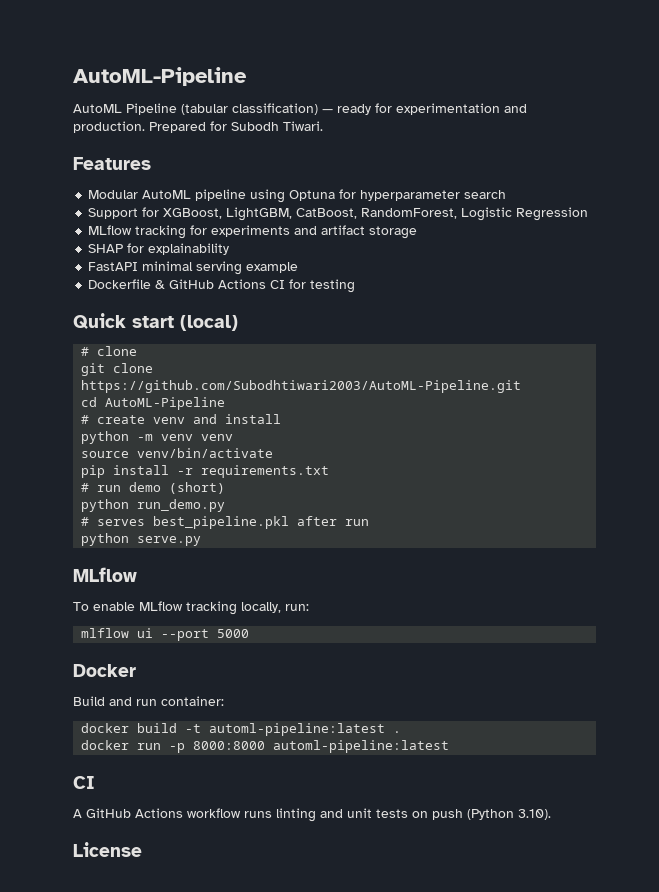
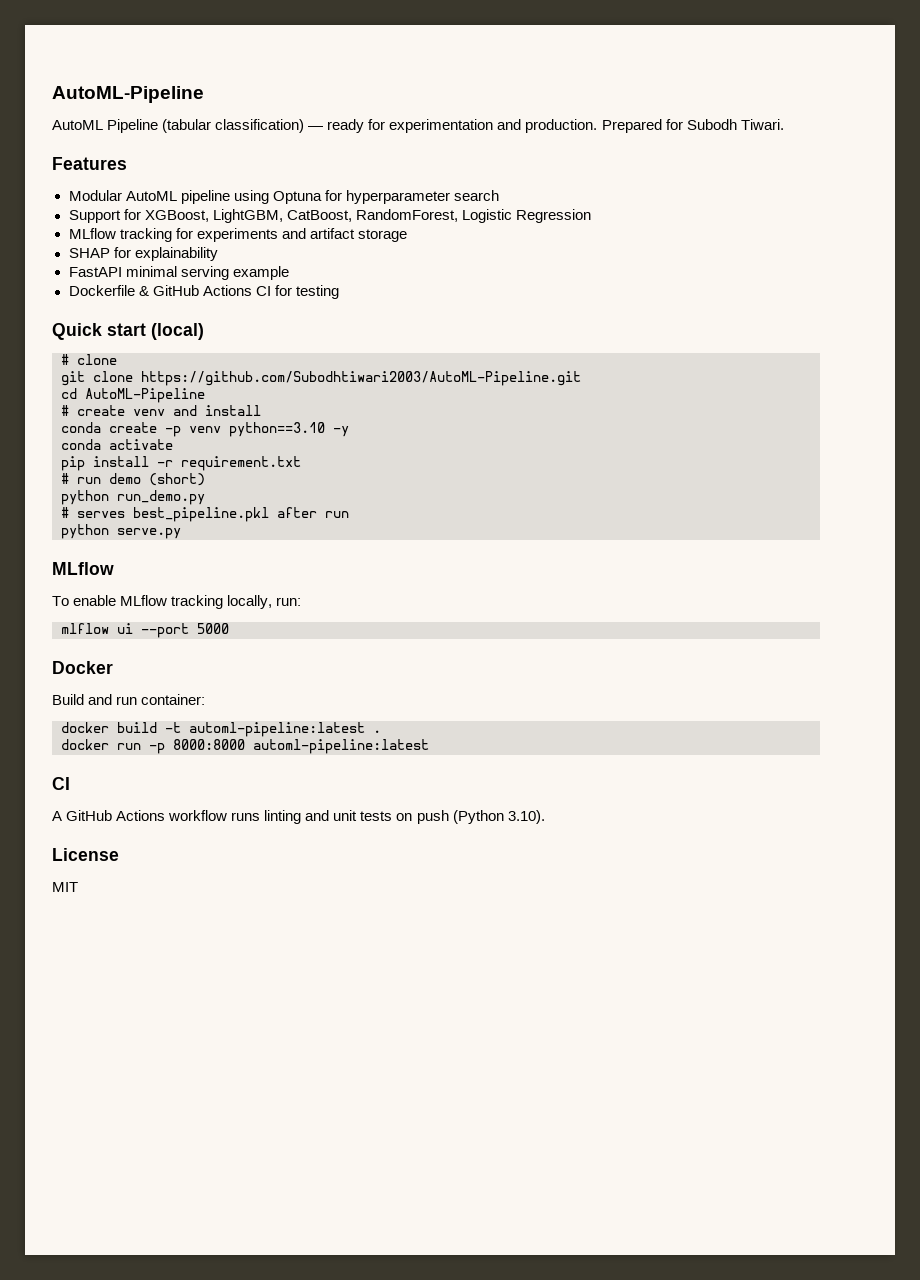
- python -m venv venv
- source venv/bin/activate
+ conda create -p venv python==3.10 -y
+ conda activate
- pip install -r requirements.txt
+ pip install -r requirement.txt
+ MIT

